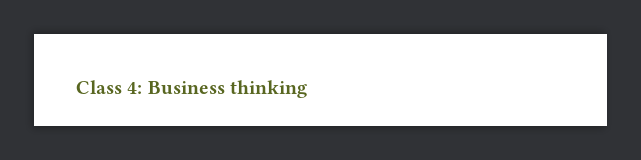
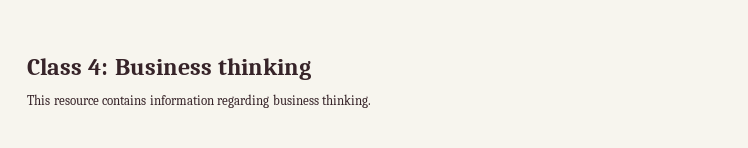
+ This resource contains information regarding business thinking.

